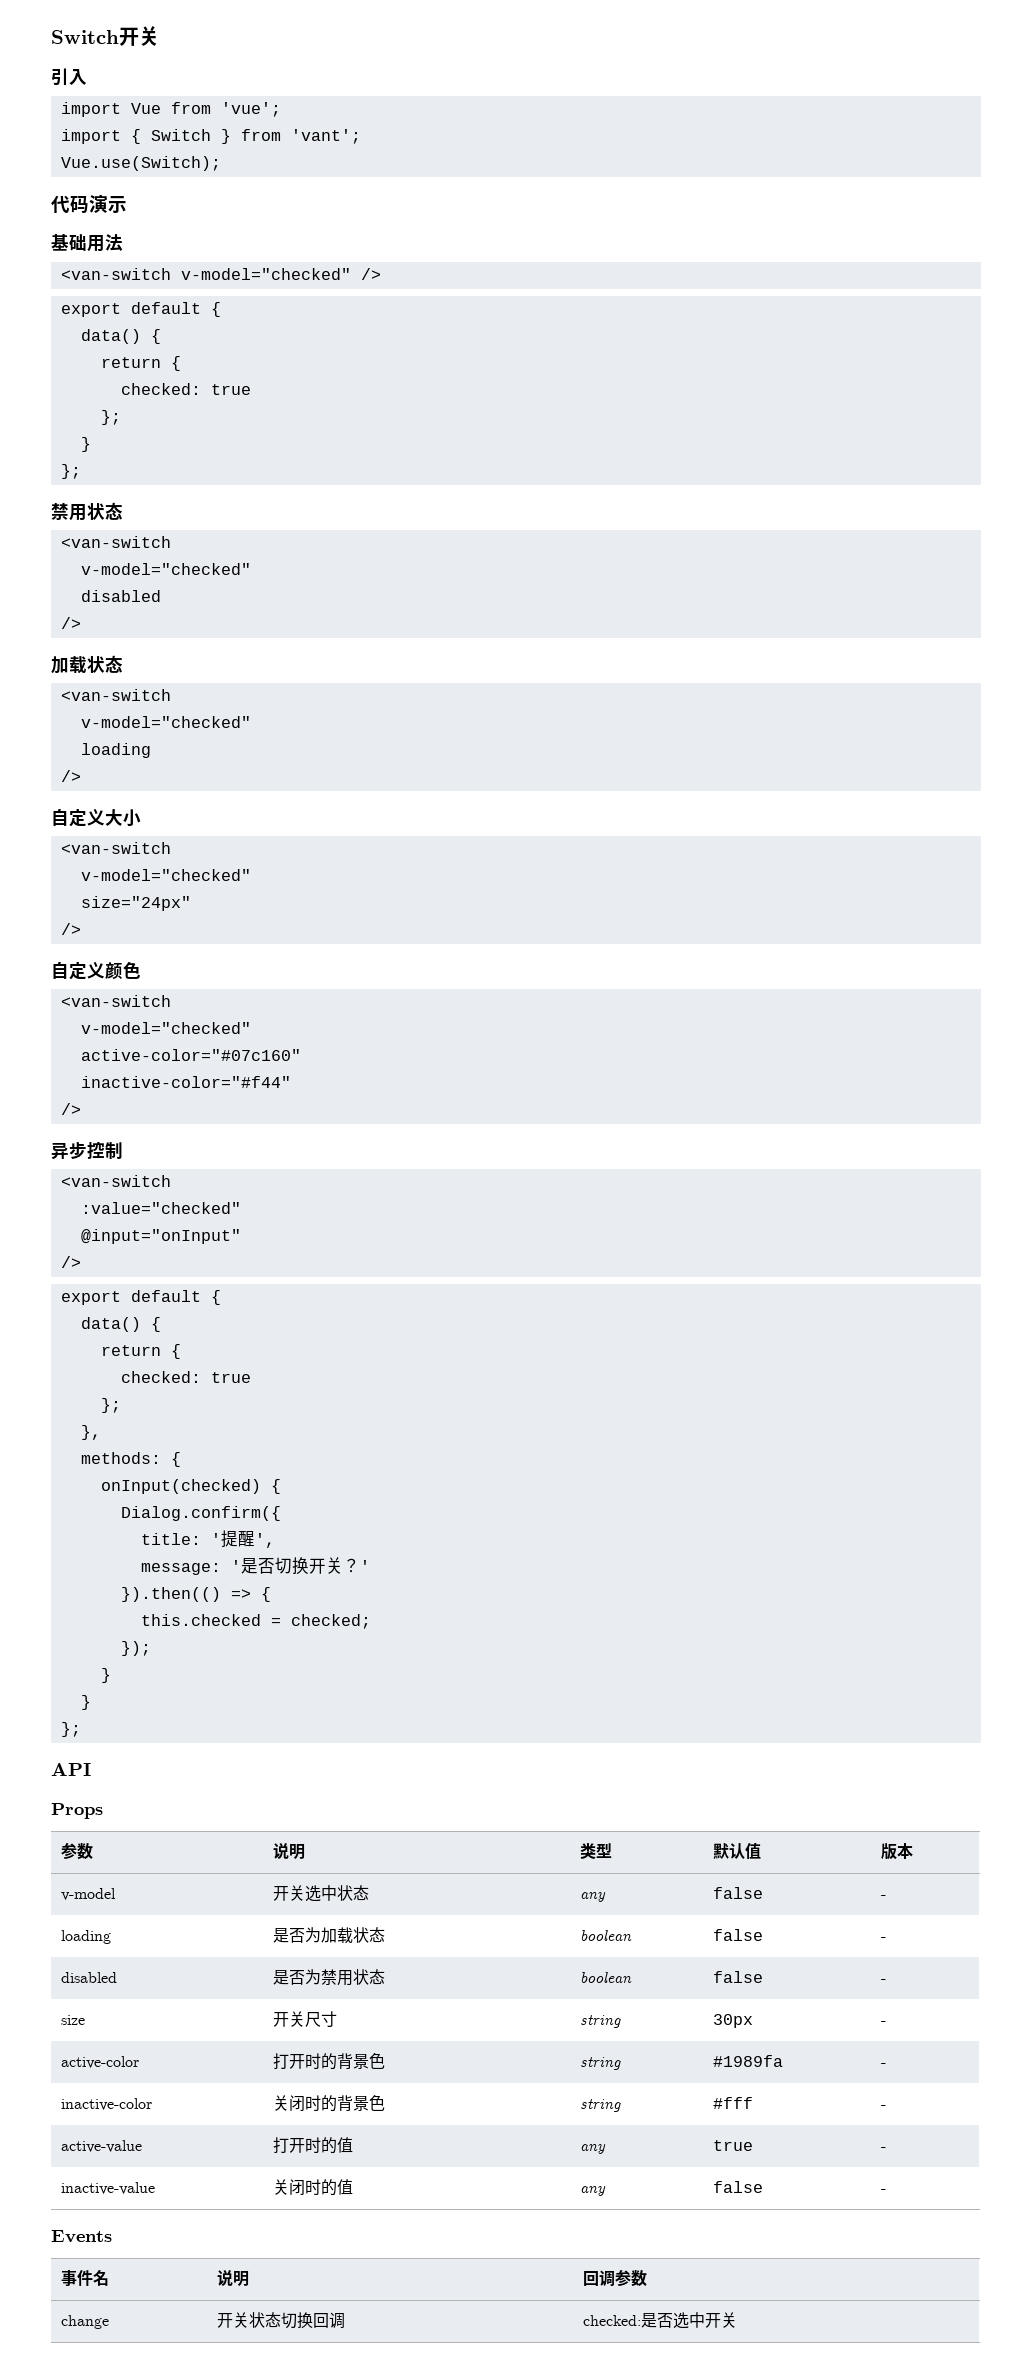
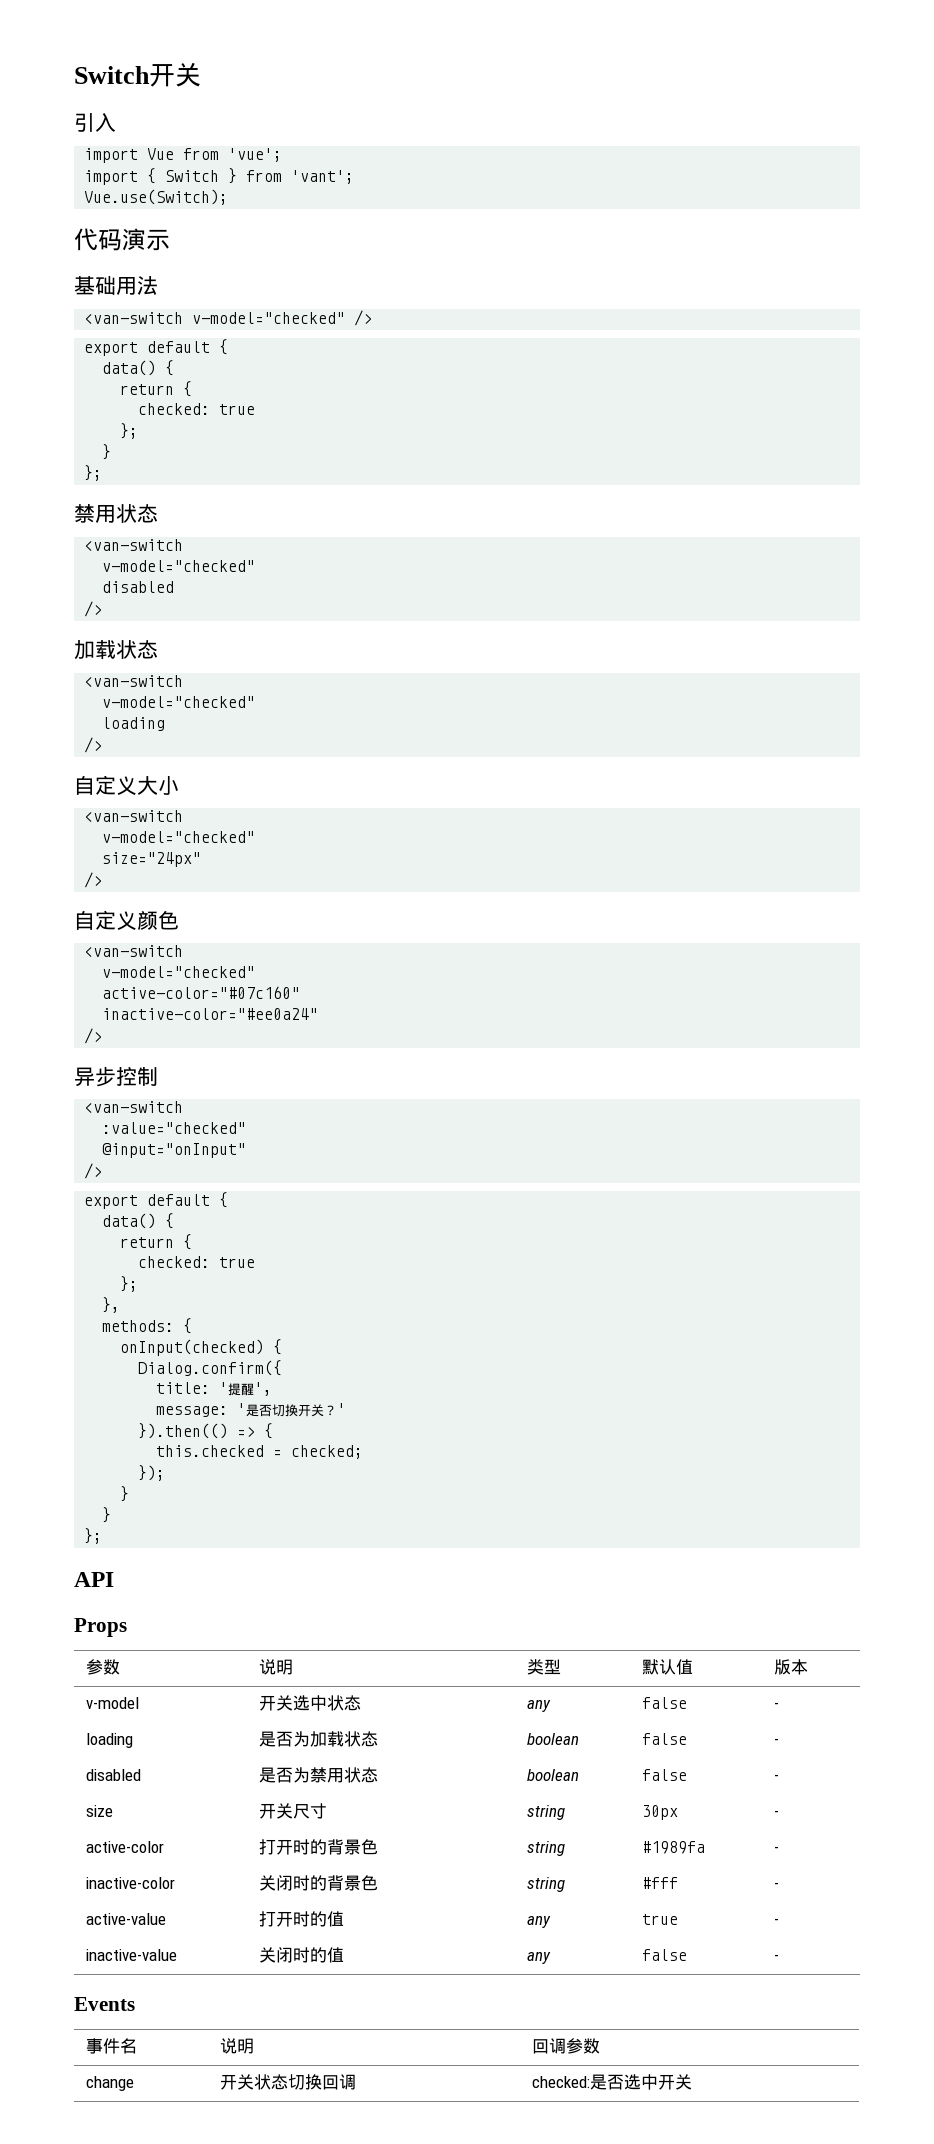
- inactive-color="#f44"
+ inactive-color="#ee0a24"

